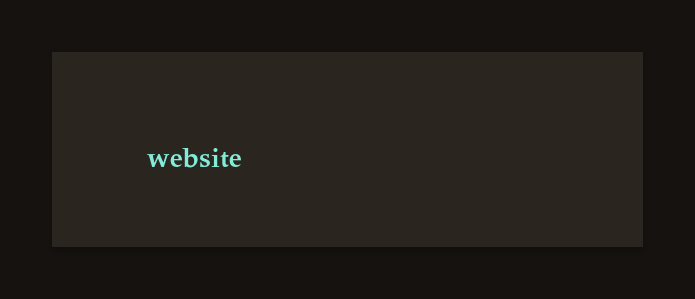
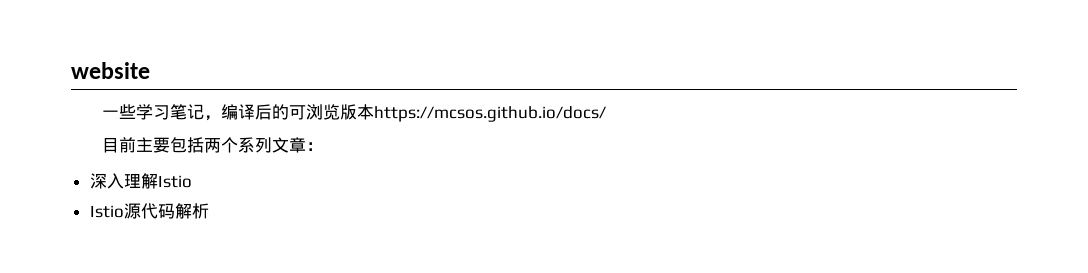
+ 一些学习笔记，编译后的可浏览版本https://mcsos.github.io/docs/
+ 目前主要包括两个系列文章：
+ 深入理解Istio
+ Istio源代码解析

